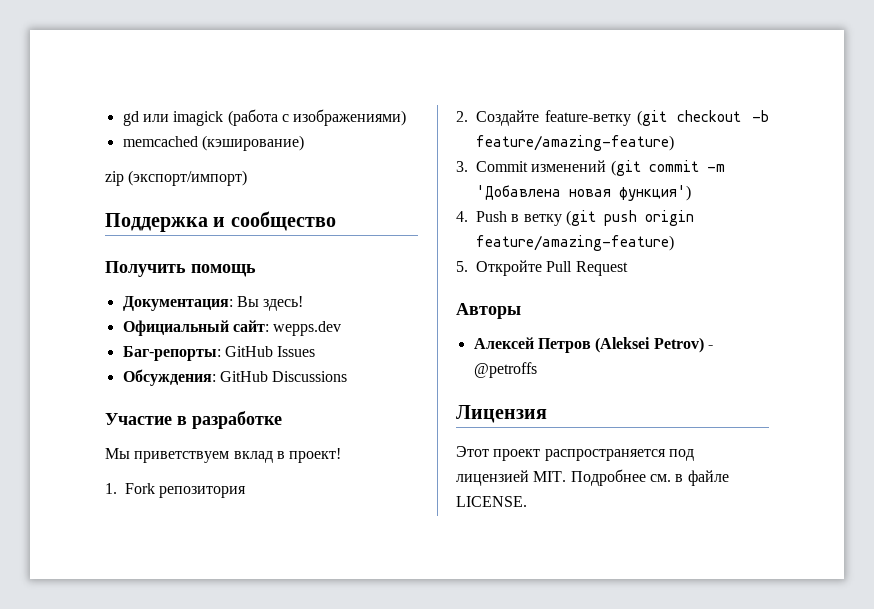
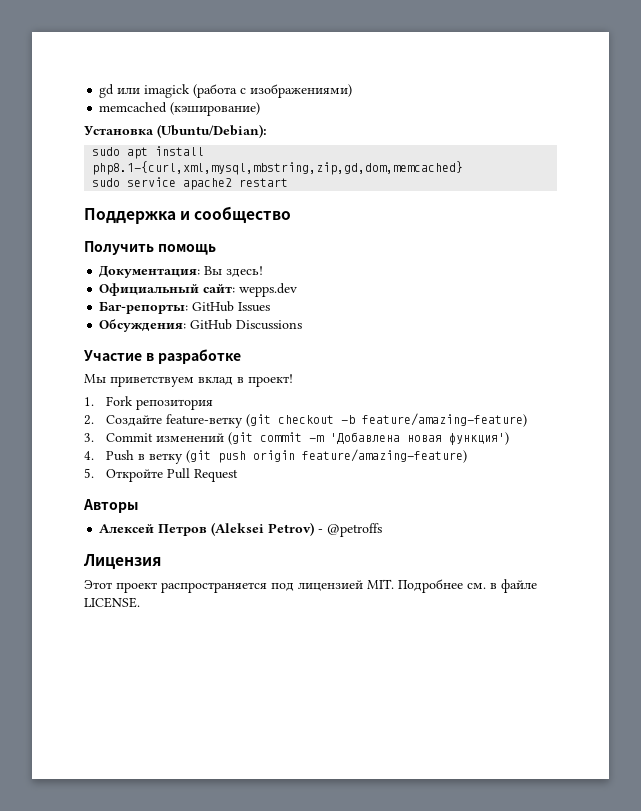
- zip (экспорт/импорт)
+ Установка (Ubuntu/Debian):
+ sudo apt install php8.1-{curl,xml,mysql,mbstring,zip,gd,dom,memcached}
+ sudo service apache2 restart

